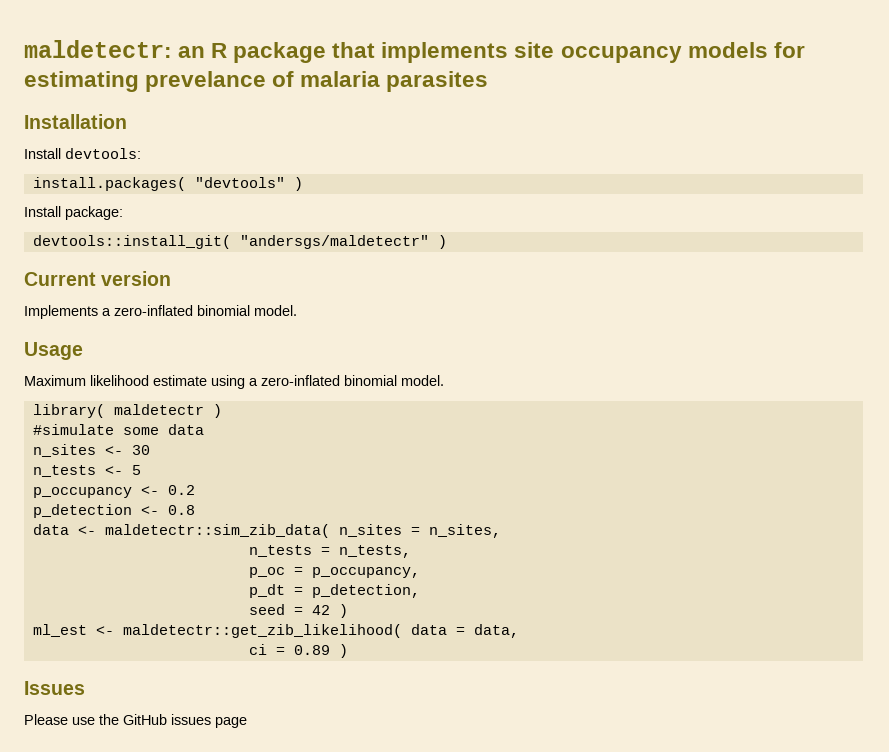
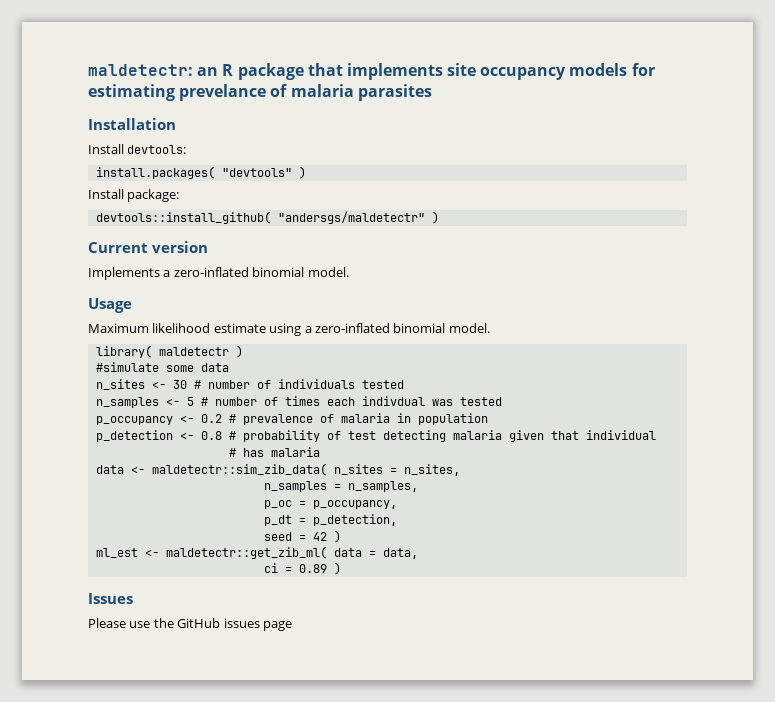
- devtools::install_git( "andersgs/maldetectr" )
+ devtools::install_github( "andersgs/maldetectr" )
- n_sites <- 30
- n_tests <- 5
- p_occupancy <- 0.2
- p_detection <- 0.8
+ n_sites <- 30 # number of individuals tested
+ n_samples <- 5 # number of times each indivdual was tested
+ p_occupancy <- 0.2 # prevalence of malaria in population
+ p_detection <- 0.8 # probability of test detecting malaria given that individual
+ # has malaria
- n_tests = n_tests,
+ n_samples = n_samples,
- ml_est <- maldetectr::get_zib_likelihood( data = data,
+ ml_est <- maldetectr::get_zib_ml( data = data,

